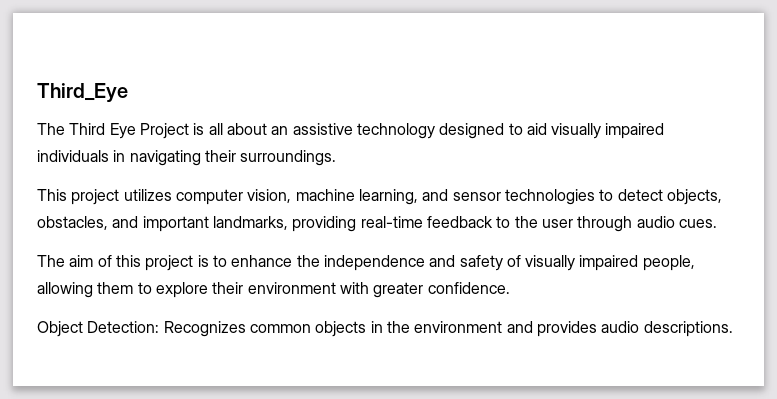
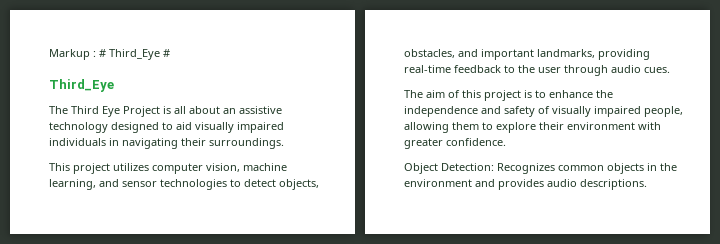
+ Markup : # Third_Eye #

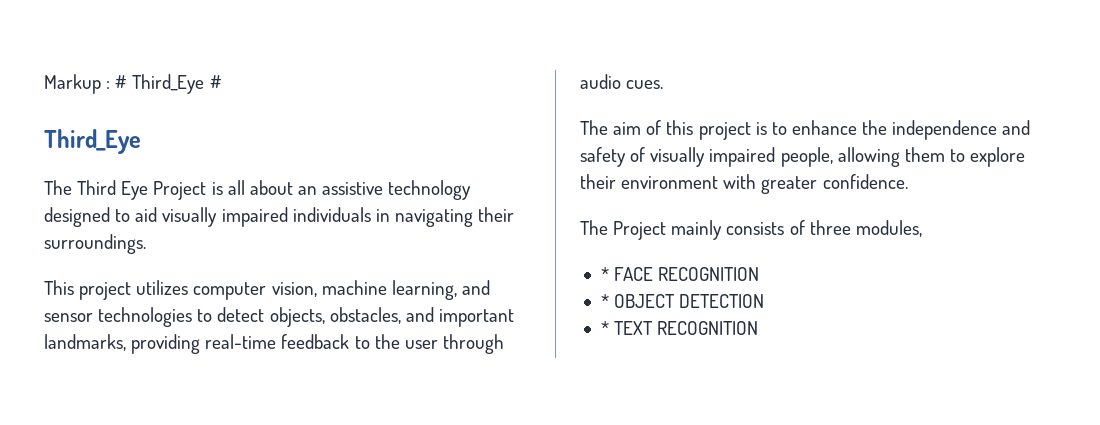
- Object Detection: Recognizes common objects in the environment and provides audio descriptions.
+ The Project mainly consists of three modules,
+ * FACE RECOGNITION
+ * OBJECT DETECTION
+ * TEXT RECOGNITION

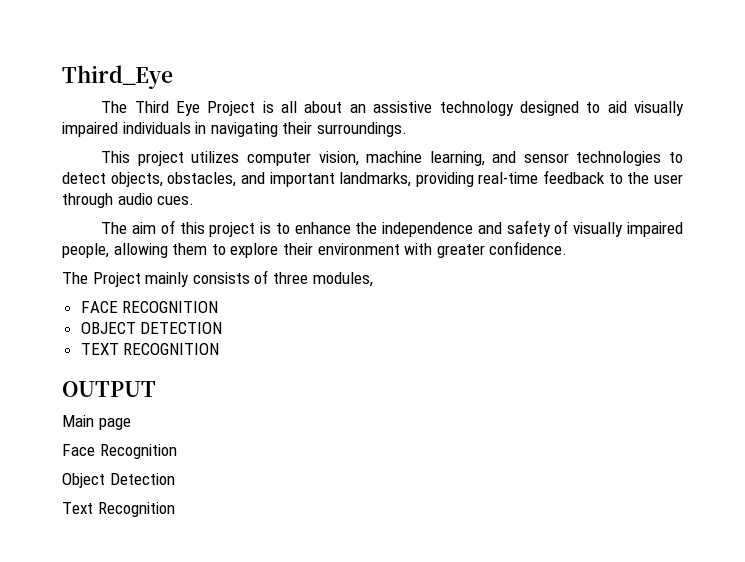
- Markup : # Third_Eye #
- * FACE RECOGNITION
+ FACE RECOGNITION
- * OBJECT DETECTION
+ OBJECT DETECTION
- * TEXT RECOGNITION
+ TEXT RECOGNITION
+ OUTPUT
+ Main page
+ Face Recognition
+ Object Detection
+ Text Recognition

